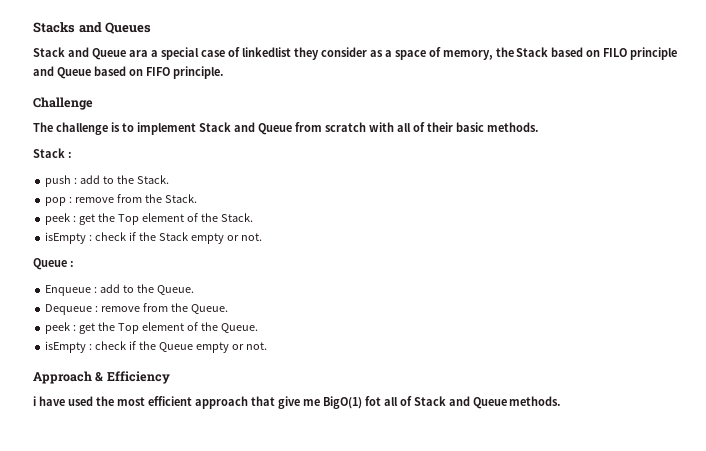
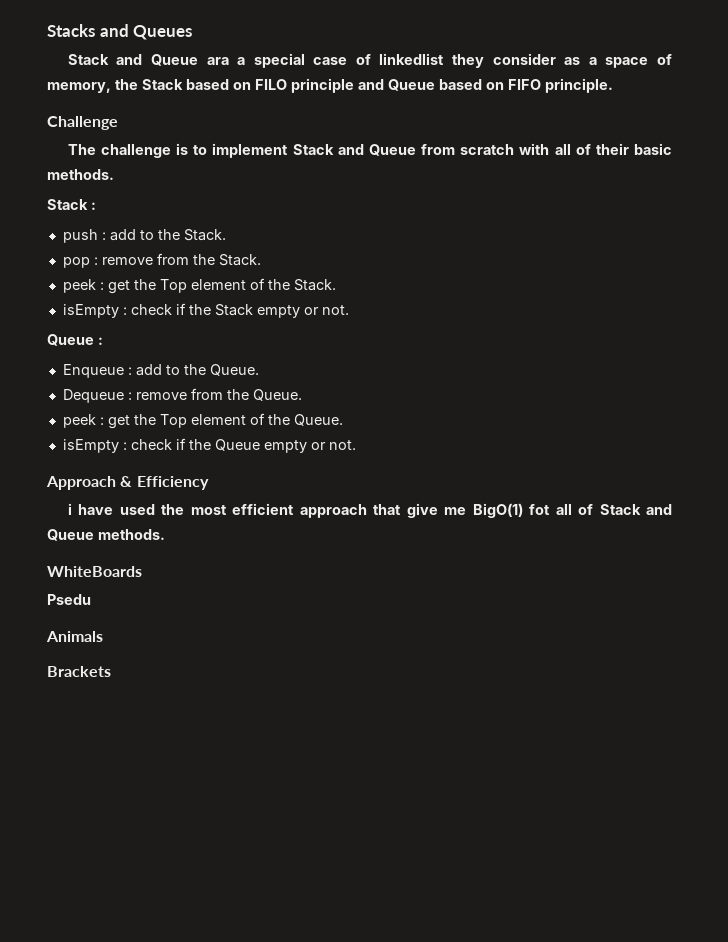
+ WhiteBoards
+ Psedu
+ Animals
+ Brackets

